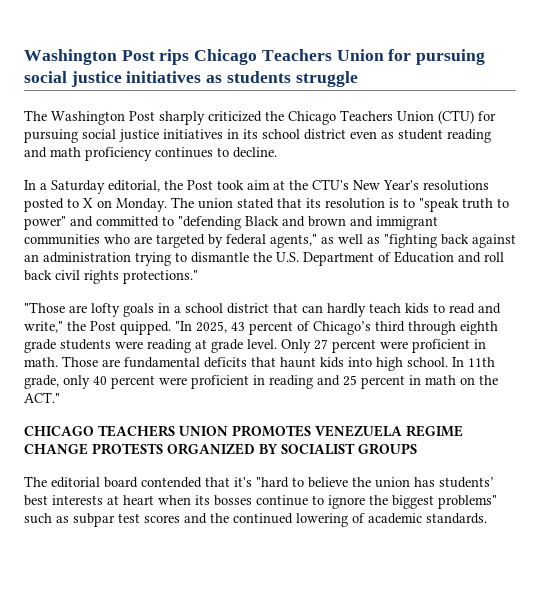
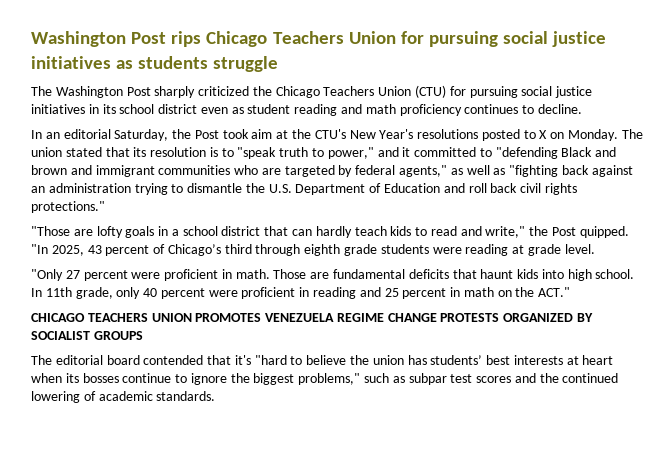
- In a Saturday editorial, the Post took aim at the CTU's New Year's resolutions posted to X on Monday.
+ In an editorial Saturday, the Post took aim at the CTU's New Year's resolutions posted to X on Monday.
- The union stated that its resolution is to "speak truth to power" and committed to "defending Black and brown and immigrant communities who are targeted by federal agents," as well as "fighting back against an administration trying to dismantle the U.S. Department of Education and roll back civil rights protections."
+ The union stated that its resolution is to "speak truth to power," and it committed to "defending Black and brown and immigrant communities who are targeted by federal agents," as well as "fighting back against an administration trying to dismantle the U.S. Department of Education and roll back civil rights protections."
- "In 2025, 43 percent of Chicago’s third through eighth grade students were reading at grade level. Only 27 percent were proficient in math.
+ "In 2025, 43 percent of Chicago’s third through eighth grade students were reading at grade level.
+ "Only 27 percent were proficient in math.
- The editorial board contended that it's "hard to believe the union has students’ best interests at heart when its bosses continue to ignore the biggest problems" such as subpar test scores and the continued lowering of academic standards.
+ The editorial board contended that it's "hard to believe the union has students’ best interests at heart when its bosses continue to ignore the biggest problems," such as subpar test scores and the continued lowering of academic standards.

